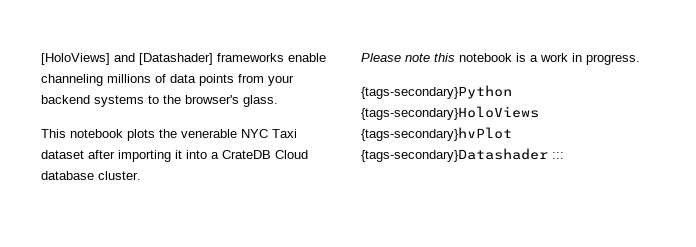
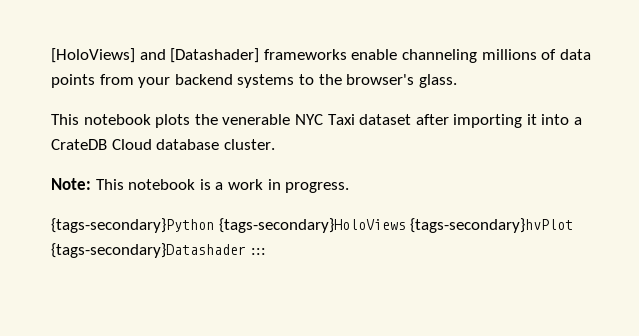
- Please note this notebook is a work in progress.
+ Note: This notebook is a work in progress.

